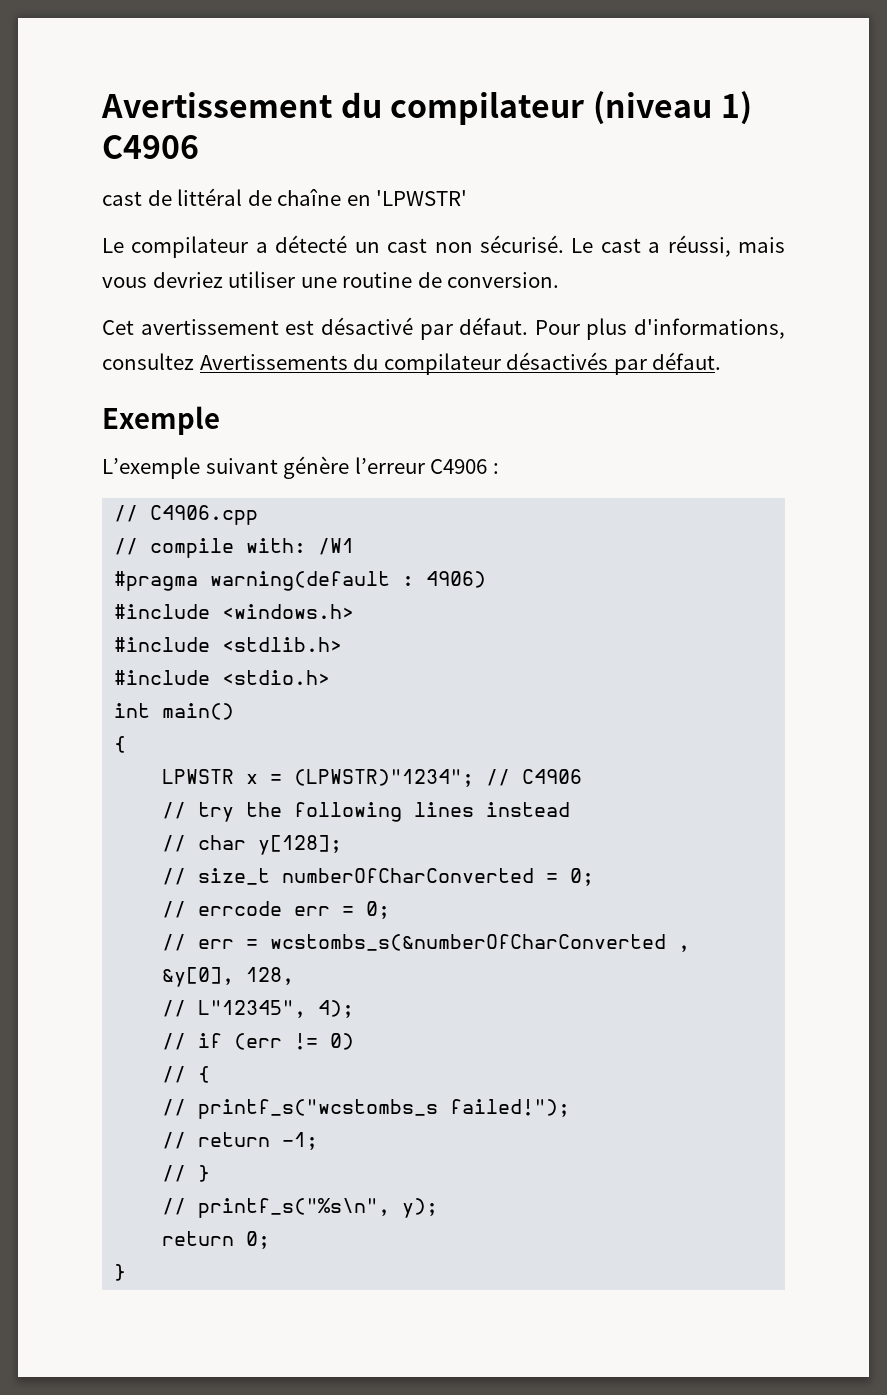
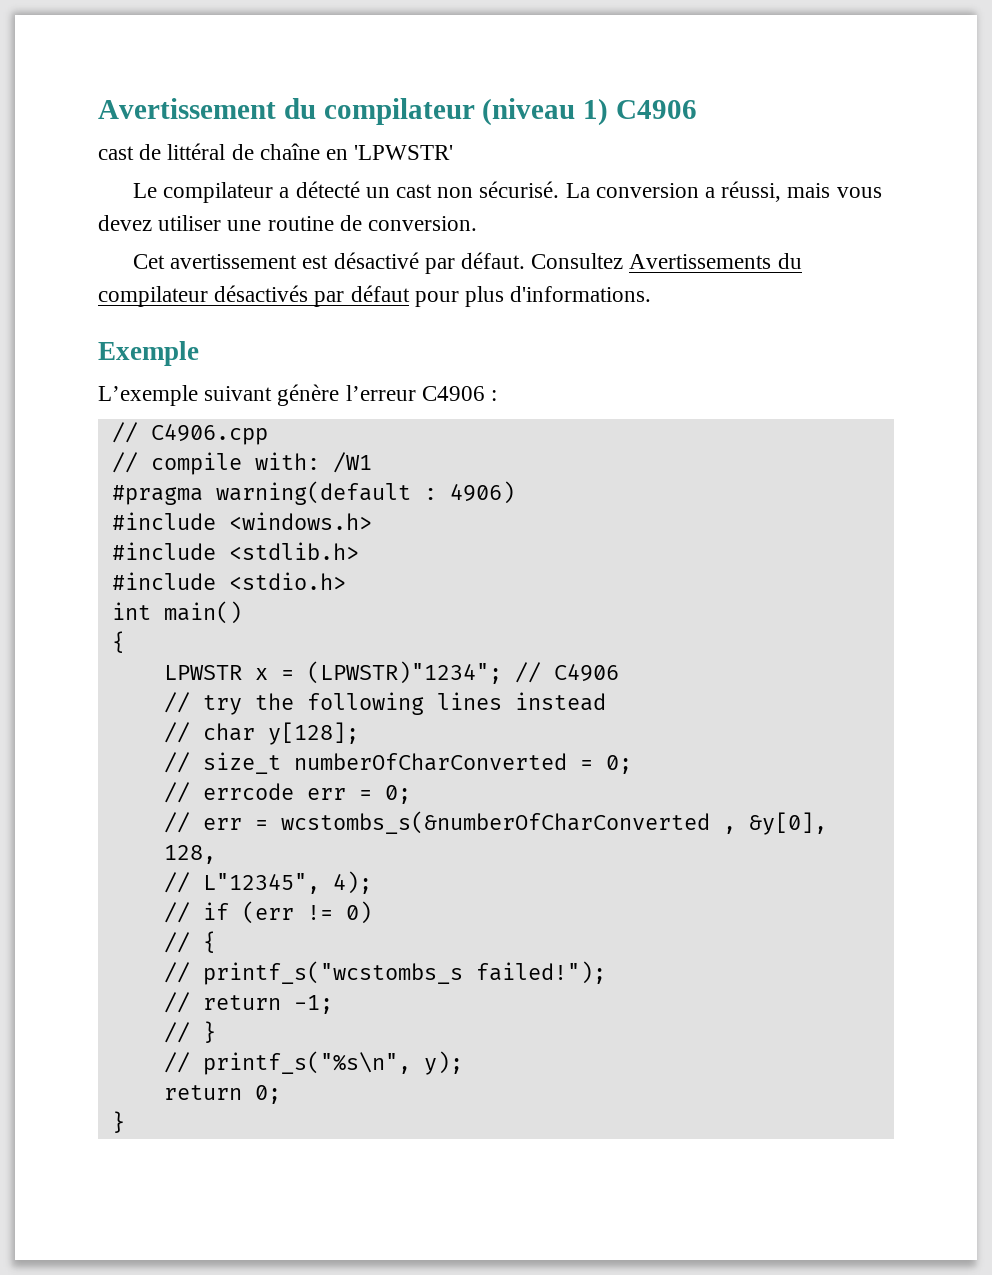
- Le cast a réussi, mais vous devriez utiliser une routine de conversion.
+ La conversion a réussi, mais vous devez utiliser une routine de conversion.
- Pour plus d'informations, consultez Avertissements du compilateur désactivés par défaut.
+ Consultez Avertissements du compilateur désactivés par défaut pour plus d'informations.

